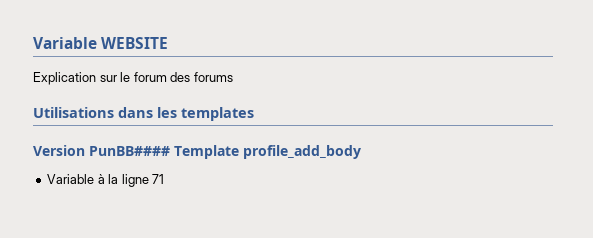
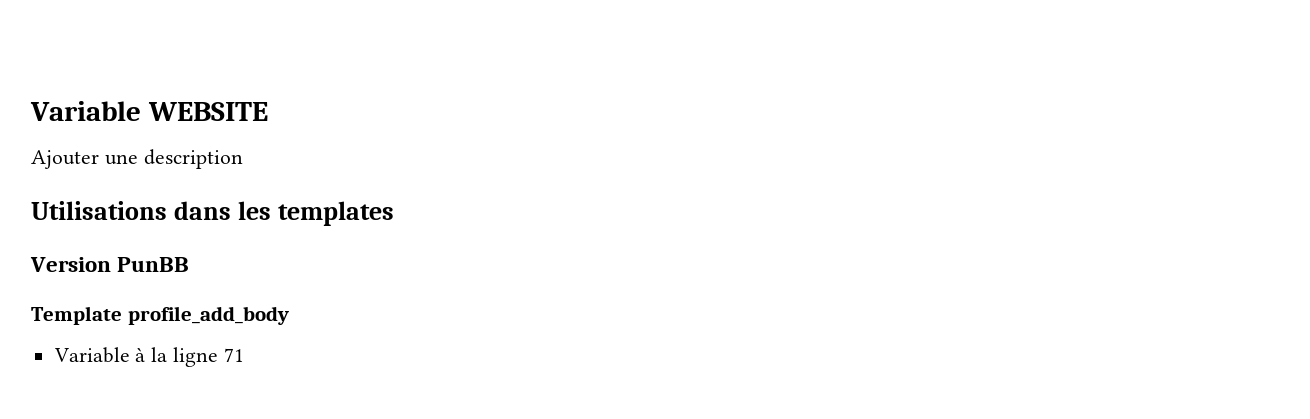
- Explication sur le forum des forums
+ Ajouter une description
- Version PunBB#### Template profile_add_body
+ Version PunBB
+ Template profile_add_body

